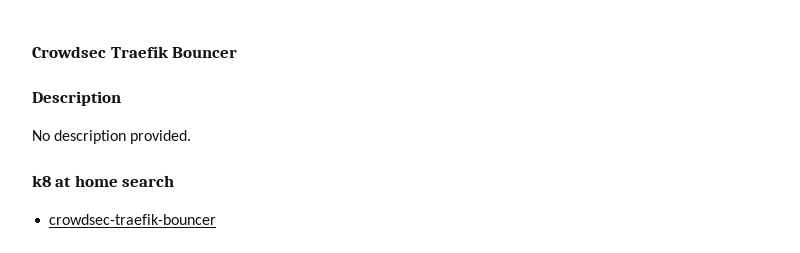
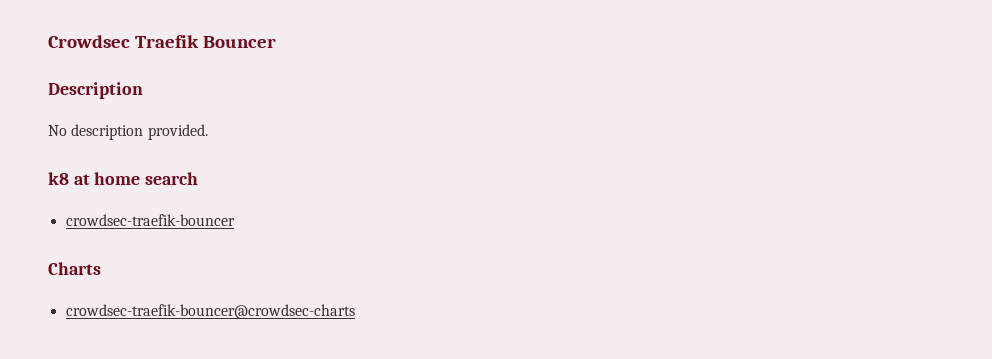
+ Charts
+ crowdsec-traefik-bouncer@crowdsec-charts

